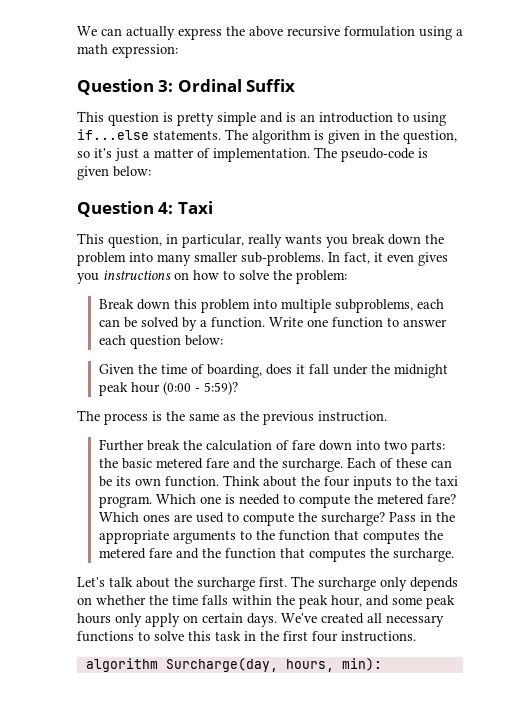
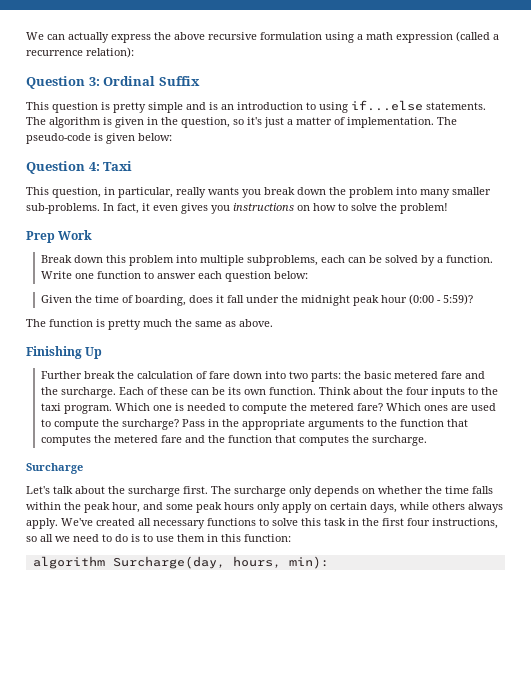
- We can actually express the above recursive formulation using a math expression:
+ We can actually express the above recursive formulation using a math expression (called a recurrence relation):
- In fact, it even gives you instructions on how to solve the problem:
+ In fact, it even gives you instructions on how to solve the problem!
+ Prep Work
- The process is the same as the previous instruction.
+ The function is pretty much the same as above.
+ Finishing Up
+ Surcharge
- The surcharge only depends on whether the time falls within the peak hour, and some peak hours only apply on certain days.
+ The surcharge only depends on whether the time falls within the peak hour, and some peak hours only apply on certain days, while others always apply.
- We've created all necessary functions to solve this task in the first four instructions.
+ We've created all necessary functions to solve this task in the first four instructions, so all we need to do is to use them in this function:

